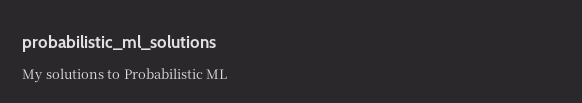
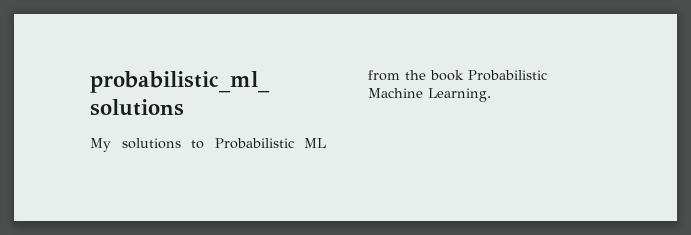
- My solutions to Probabilistic ML
+ My solutions to Probabilistic ML from the book Probabilistic Machine Learning.

